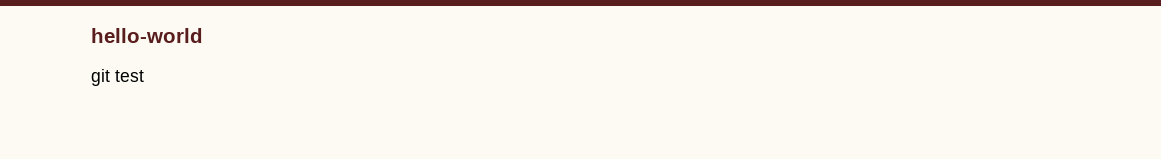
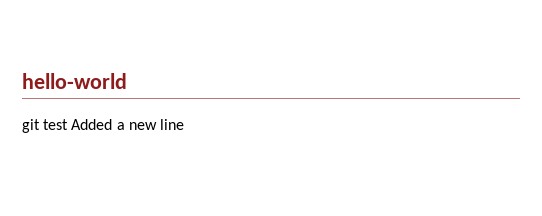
- git test
+ git test Added a new line

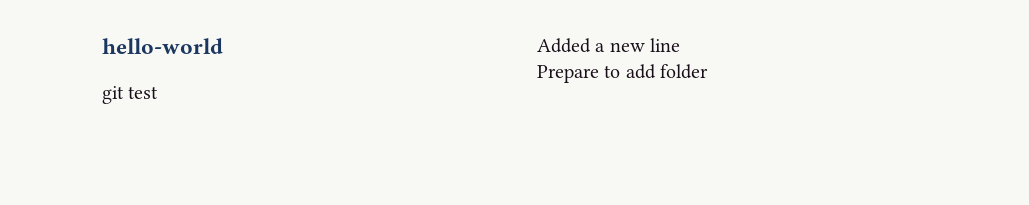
- git test Added a new line
+ git test
+ Added a new line
+ Prepare to add folder

